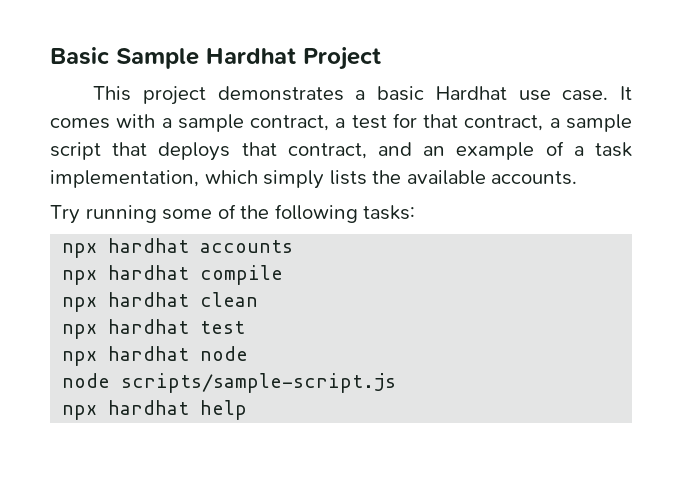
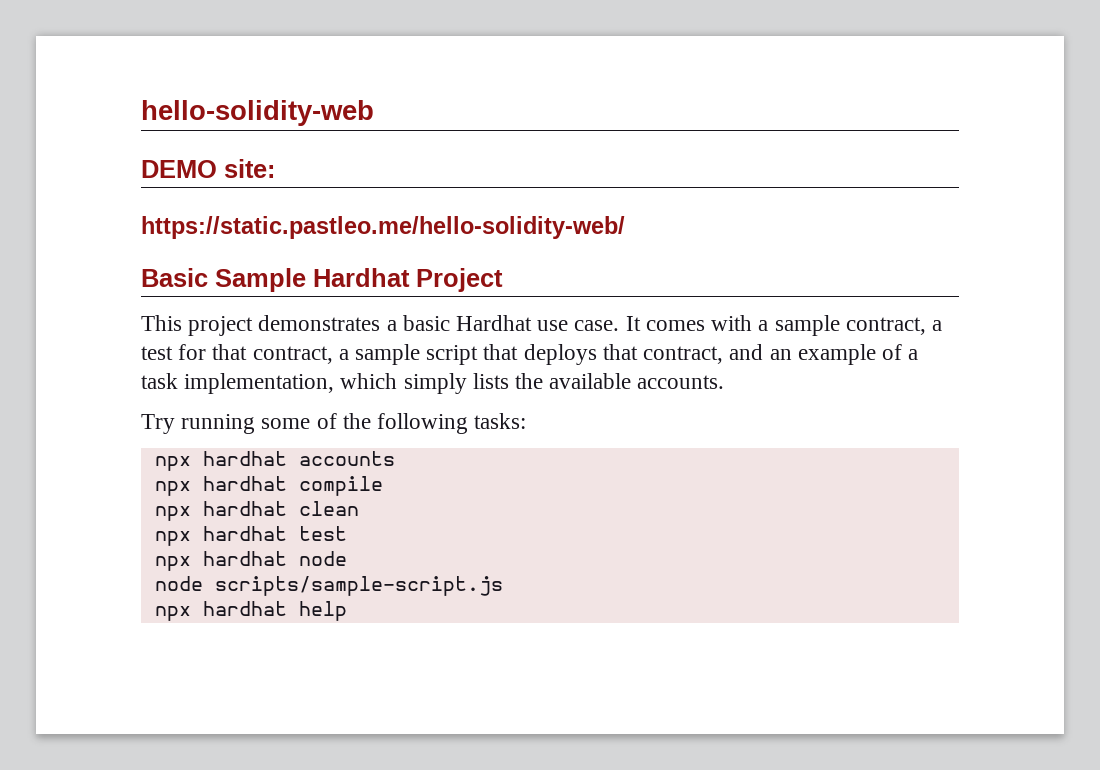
+ hello-solidity-web
+ DEMO site:
+ https://static.pastleo.me/hello-solidity-web/

